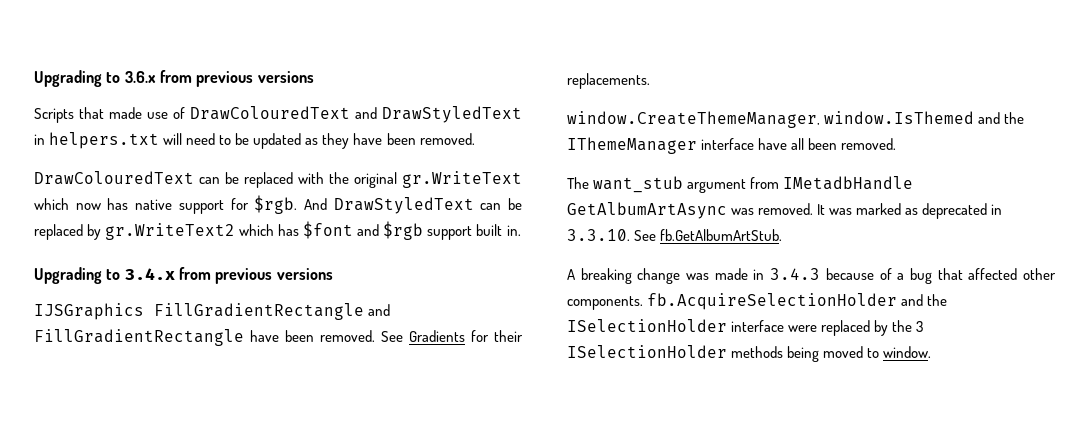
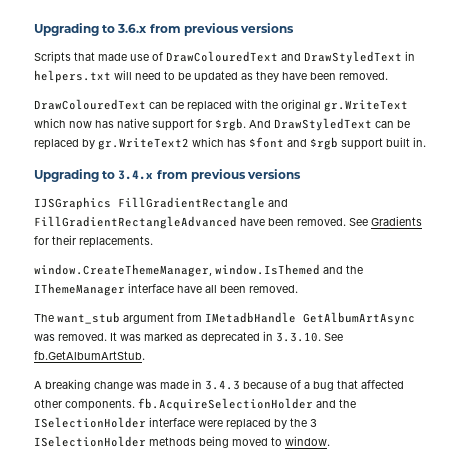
- IJSGraphics FillGradientRectangle and FillGradientRectangle have been removed.
+ IJSGraphics FillGradientRectangle and FillGradientRectangleAdvanced have been removed.

